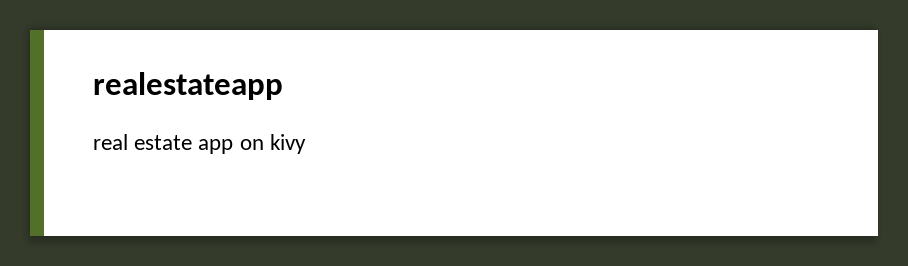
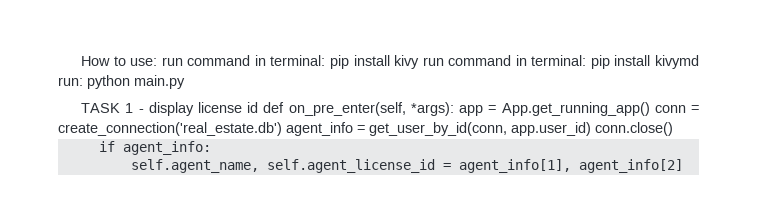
- realestateapp
- real estate app on kivy
+ How to use: run command in terminal: pip install kivy run command in terminal: pip install kivymd run: python main.py
+ TASK 1 - display license id def on_pre_enter(self, *args): app = App.get_running_app() conn = create_connection('real_estate.db') agent_info = get_user_by_id(conn, app.user_id) conn.close()
+ if agent_info:
+ self.agent_name, self.agent_license_id = agent_info[1], agent_info[2]

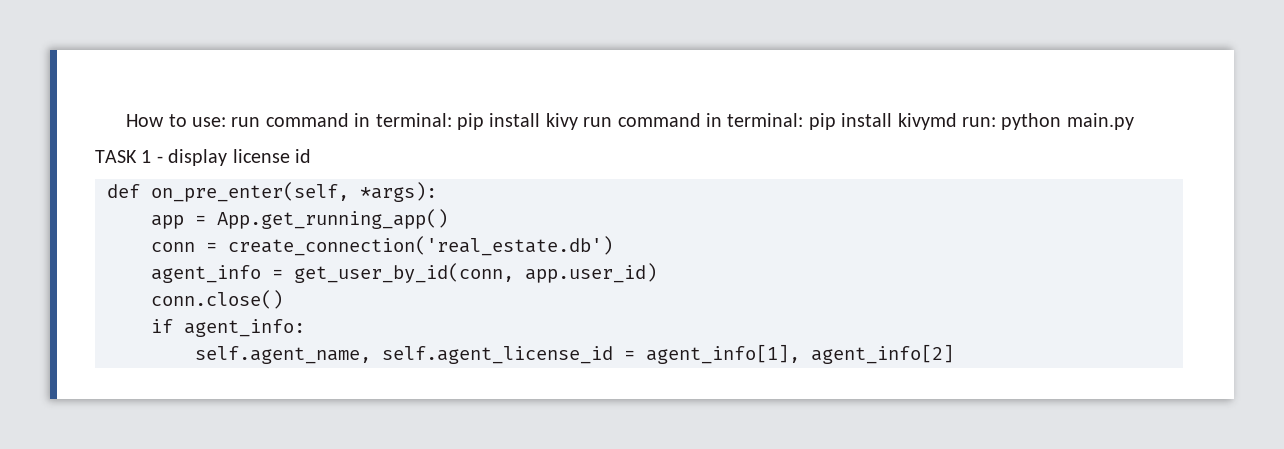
- TASK 1 - display license id def on_pre_enter(self, *args): app = App.get_running_app() conn = create_connection('real_estate.db') agent_info = get_user_by_id(conn, app.user_id) conn.close()
+ TASK 1 - display license id
+ def on_pre_enter(self, *args):
+ app = App.get_running_app()
+ conn = create_connection('real_estate.db')
+ agent_info = get_user_by_id(conn, app.user_id)
+ conn.close()

